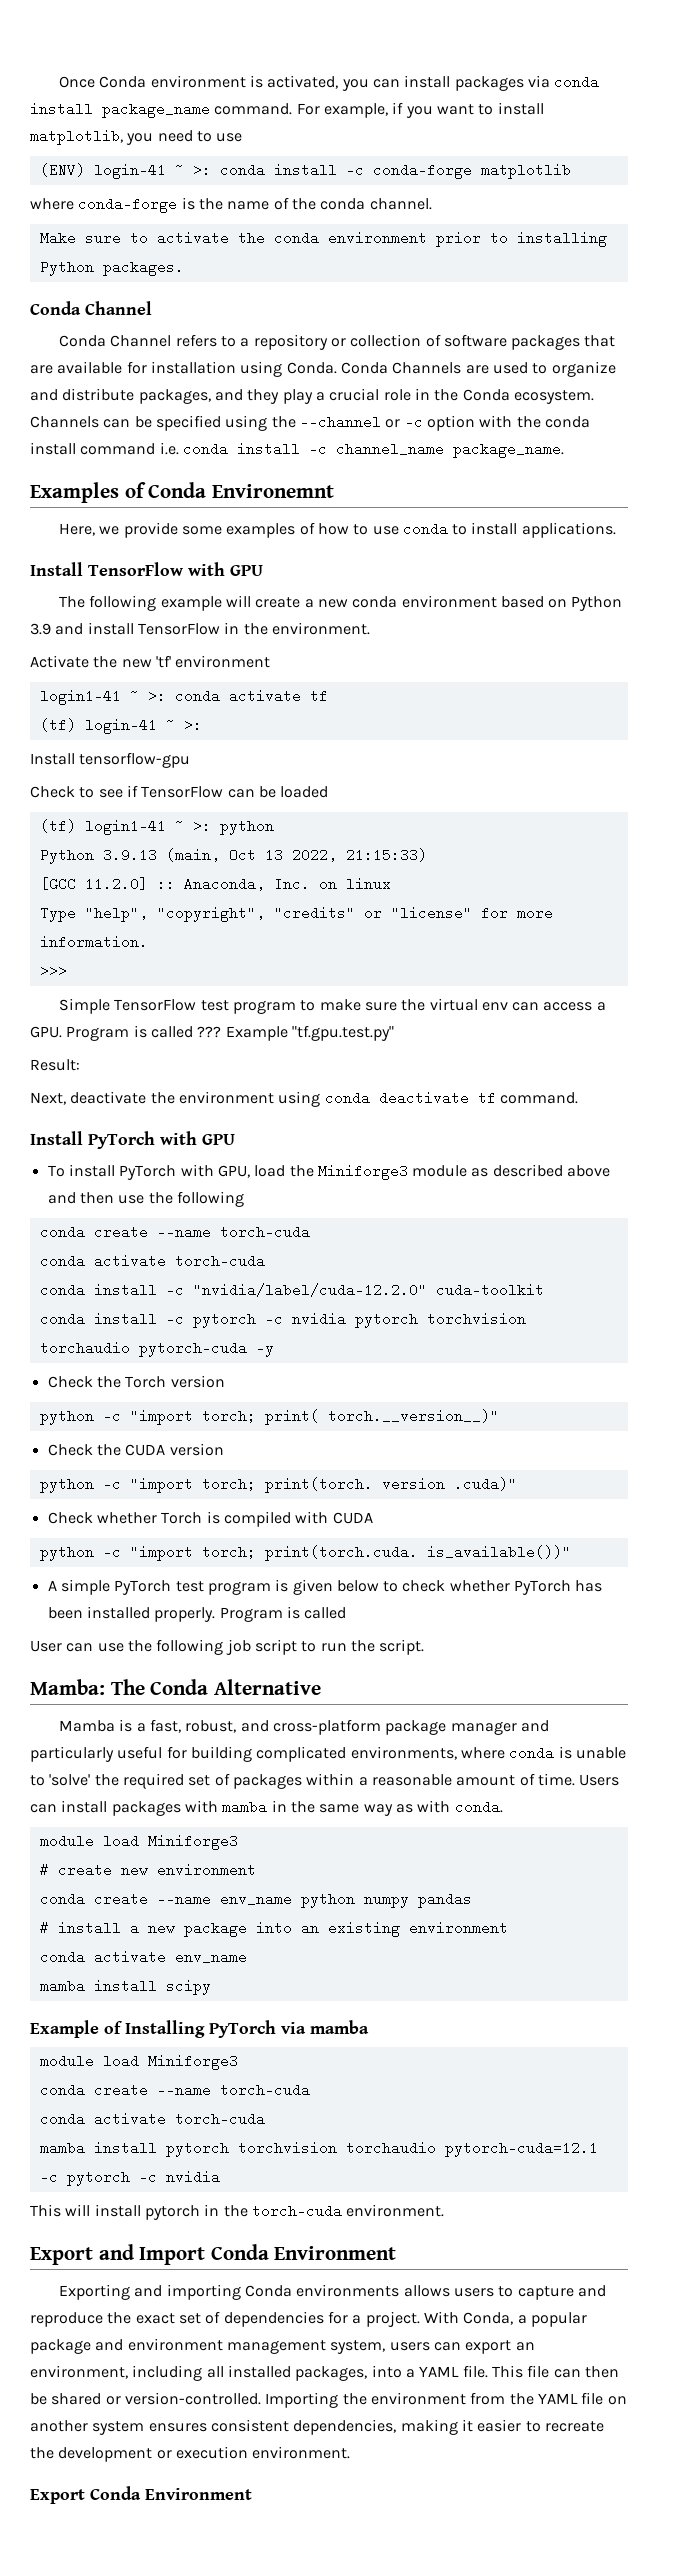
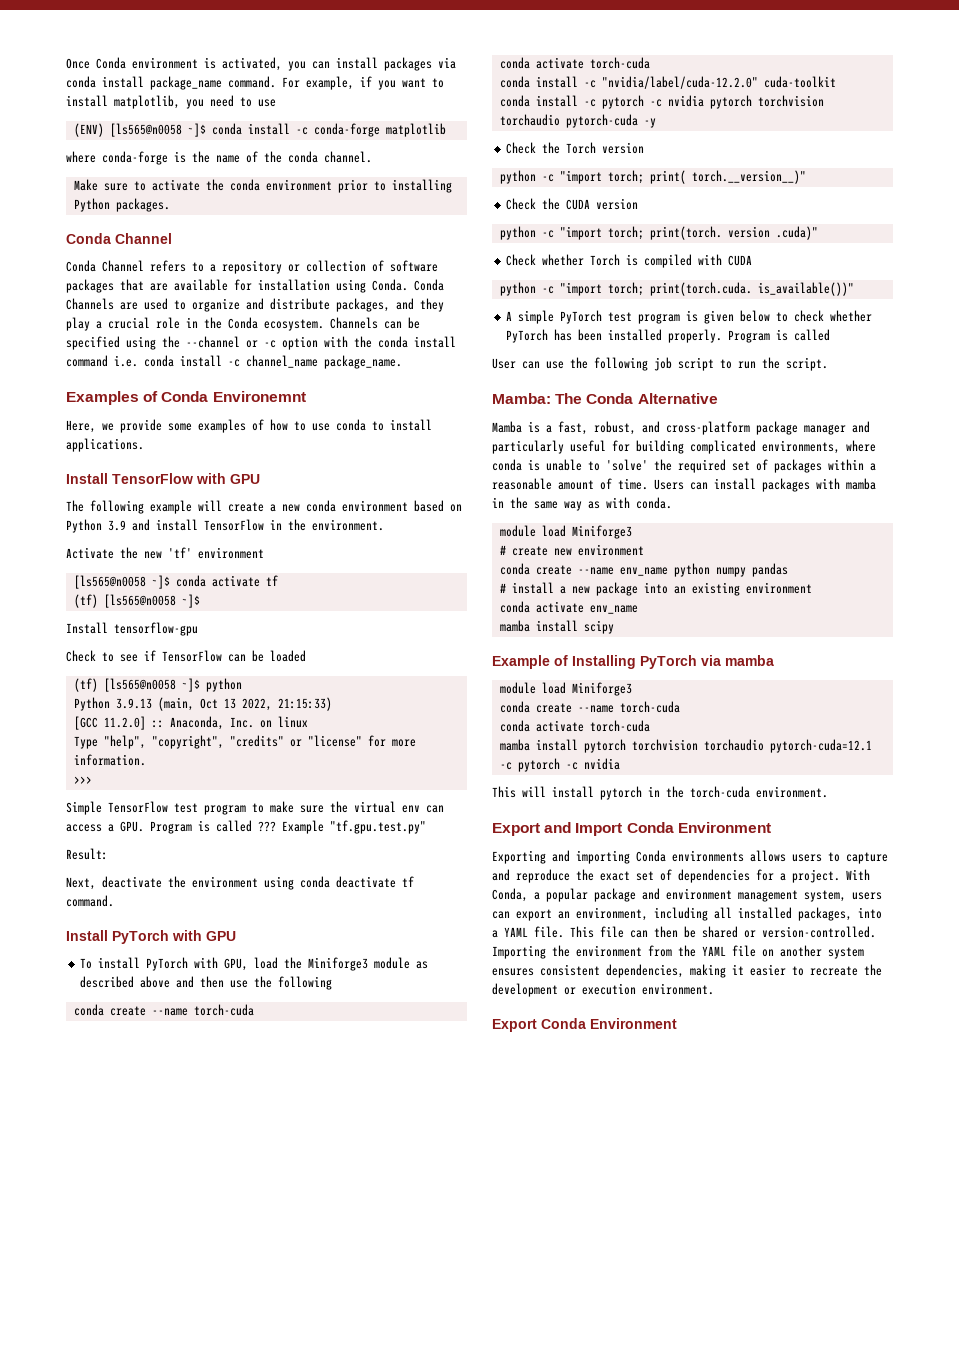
- (ENV) login-41 ~ >: conda install -c conda-forge matplotlib
+ (ENV) [ls565@n0058 ~]$ conda install -c conda-forge matplotlib
- login1-41 ~ >: conda activate tf
- (tf) login-41 ~ >:
+ [ls565@n0058 ~]$ conda activate tf
+ (tf) [ls565@n0058 ~]$
- (tf) login1-41 ~ >: python
+ (tf) [ls565@n0058 ~]$ python

